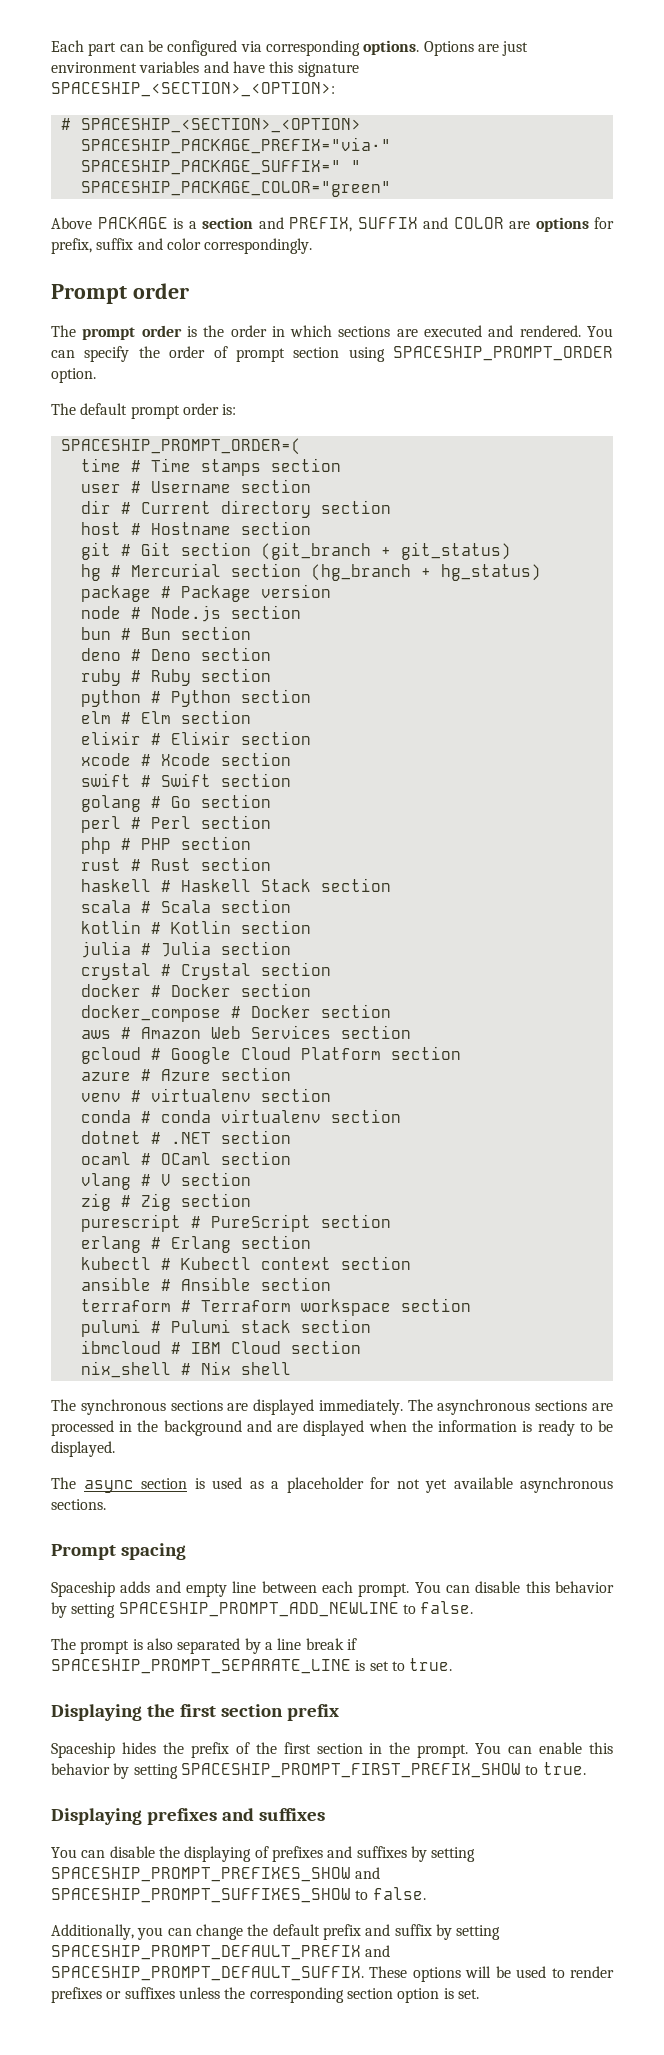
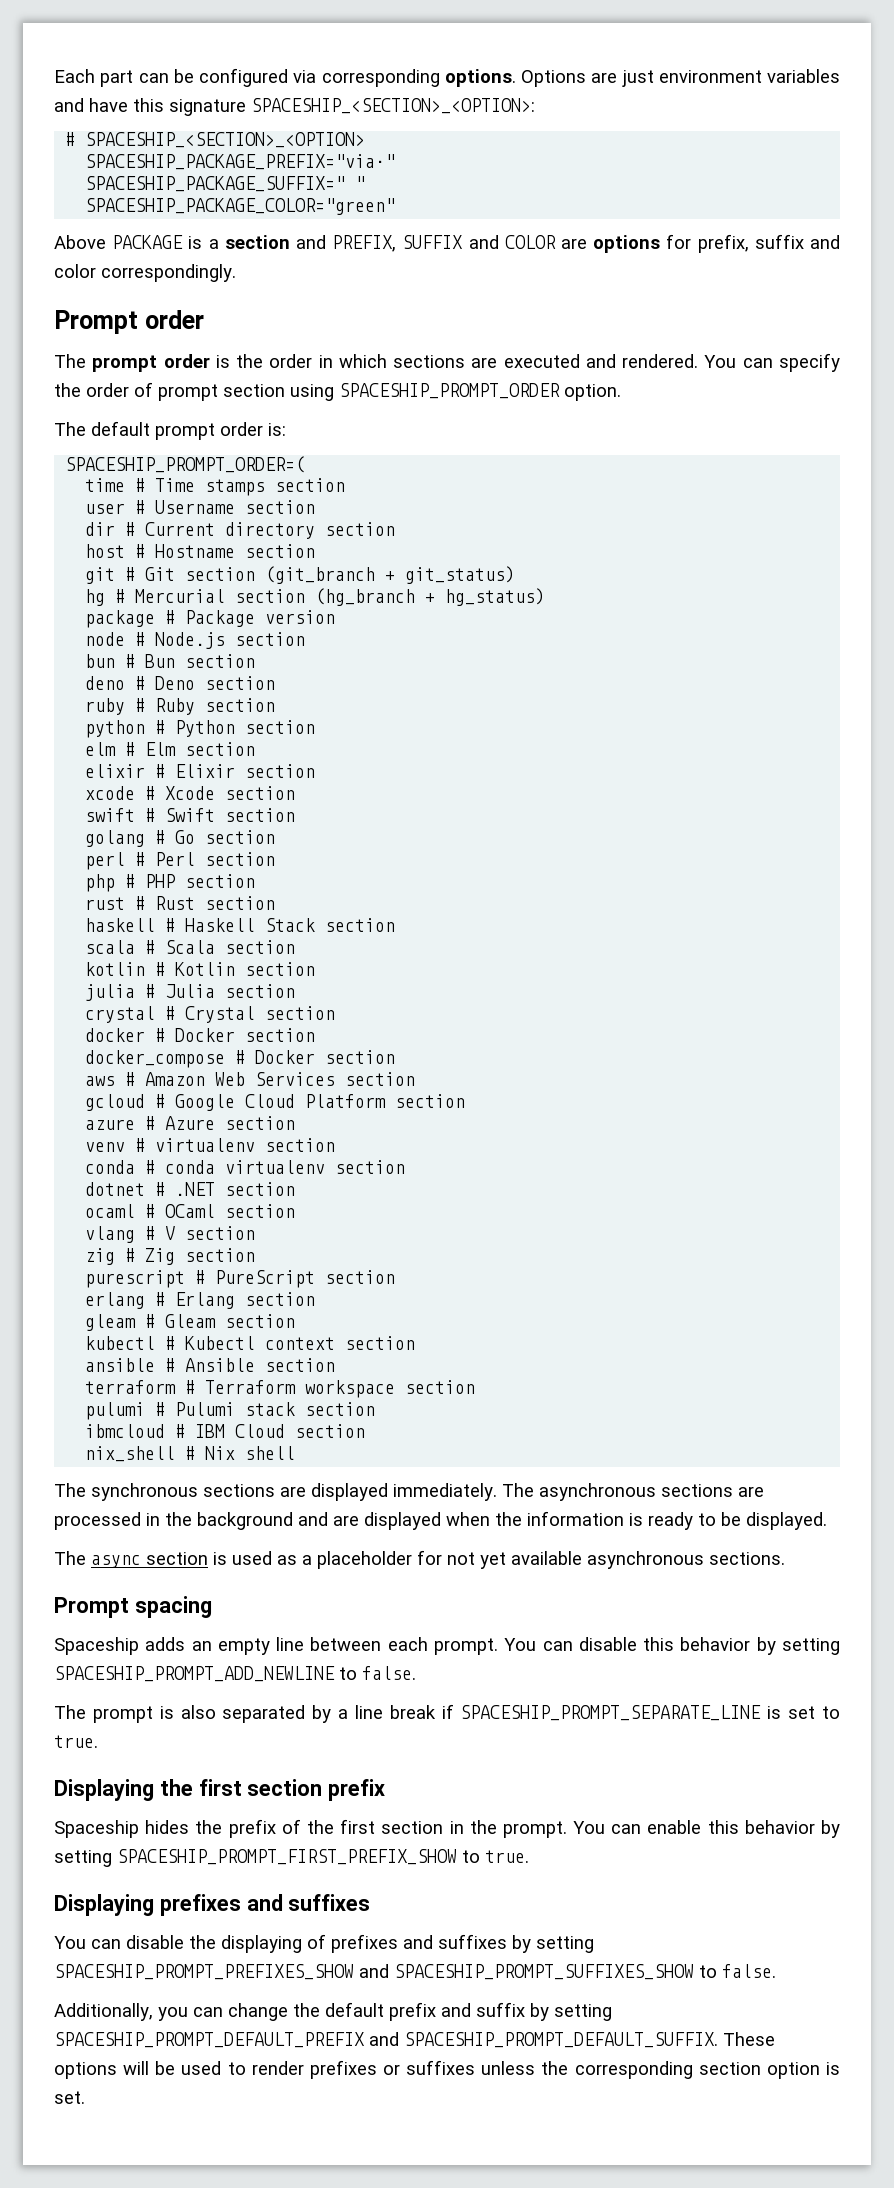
+ gleam # Gleam section
- Spaceship adds and empty line between each prompt.
+ Spaceship adds an empty line between each prompt.

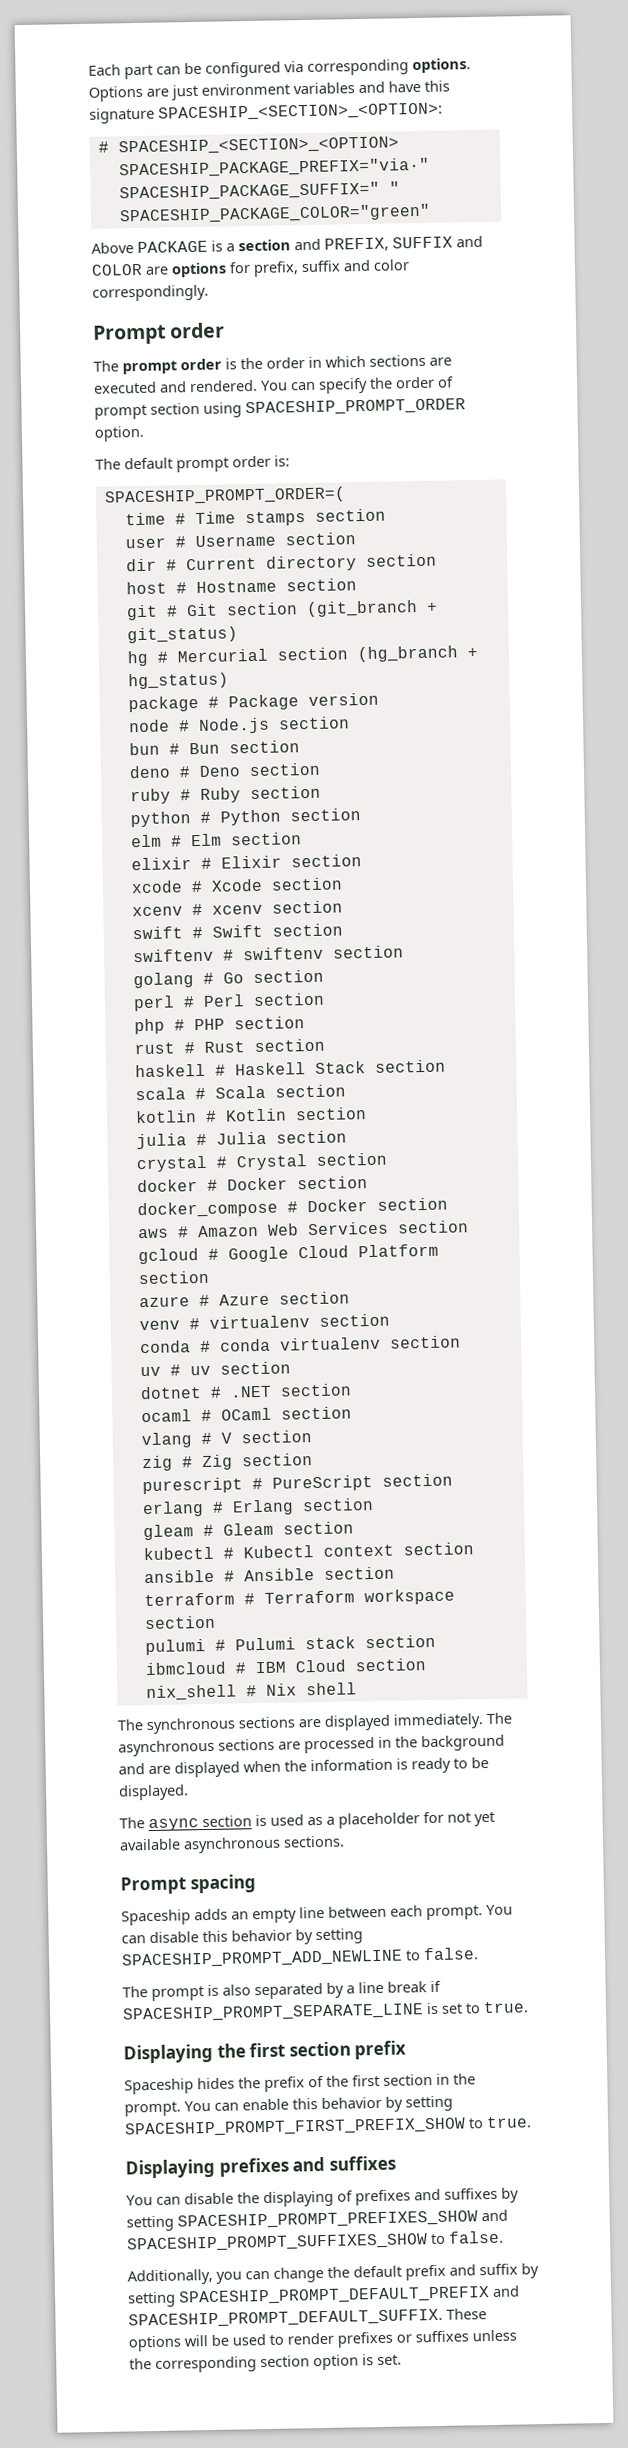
+ xcenv # xcenv section
+ swiftenv # swiftenv section
+ uv # uv section

